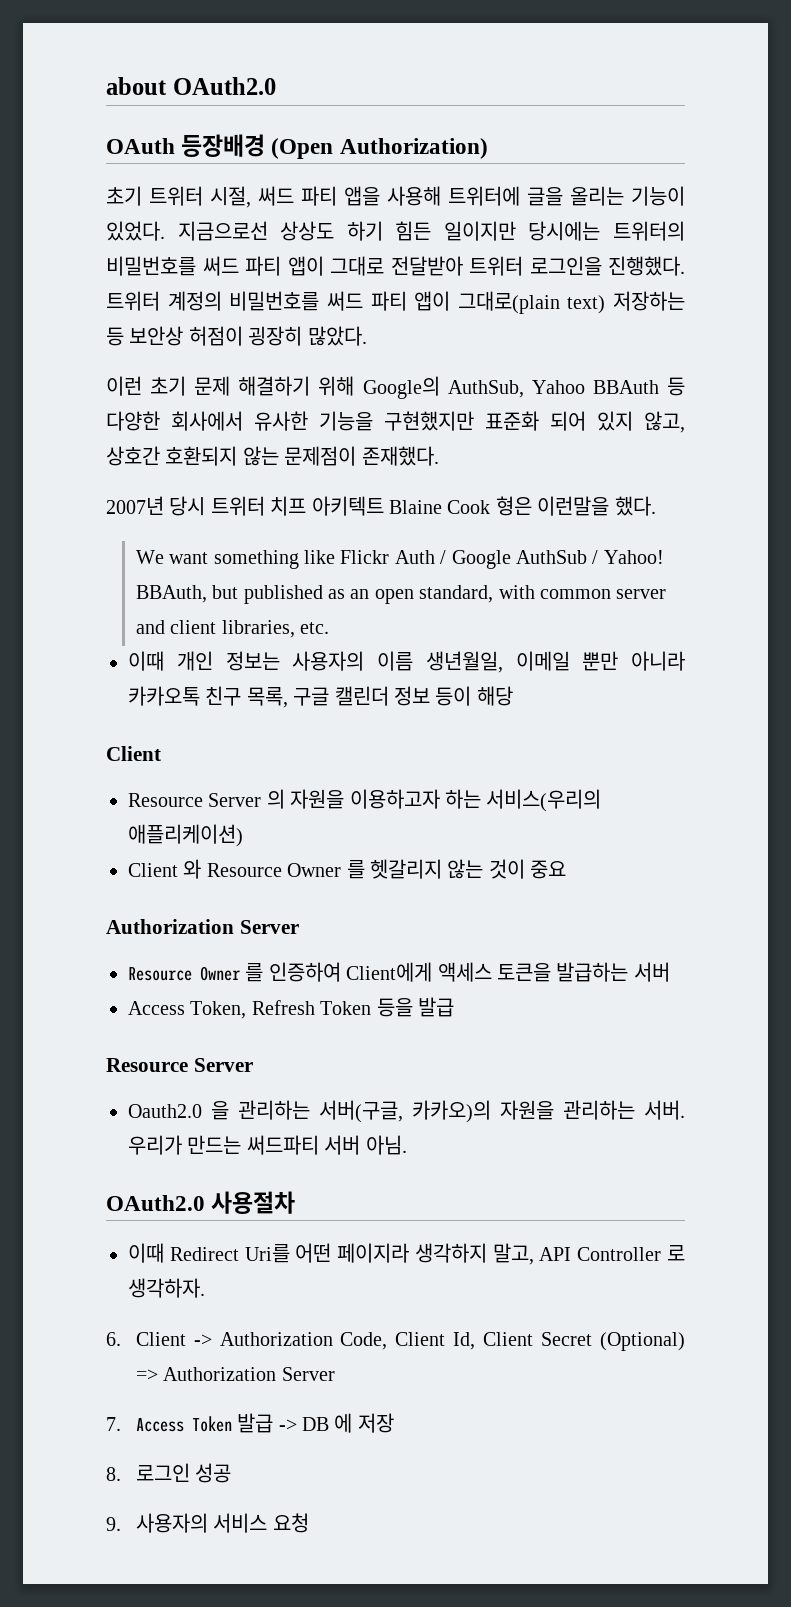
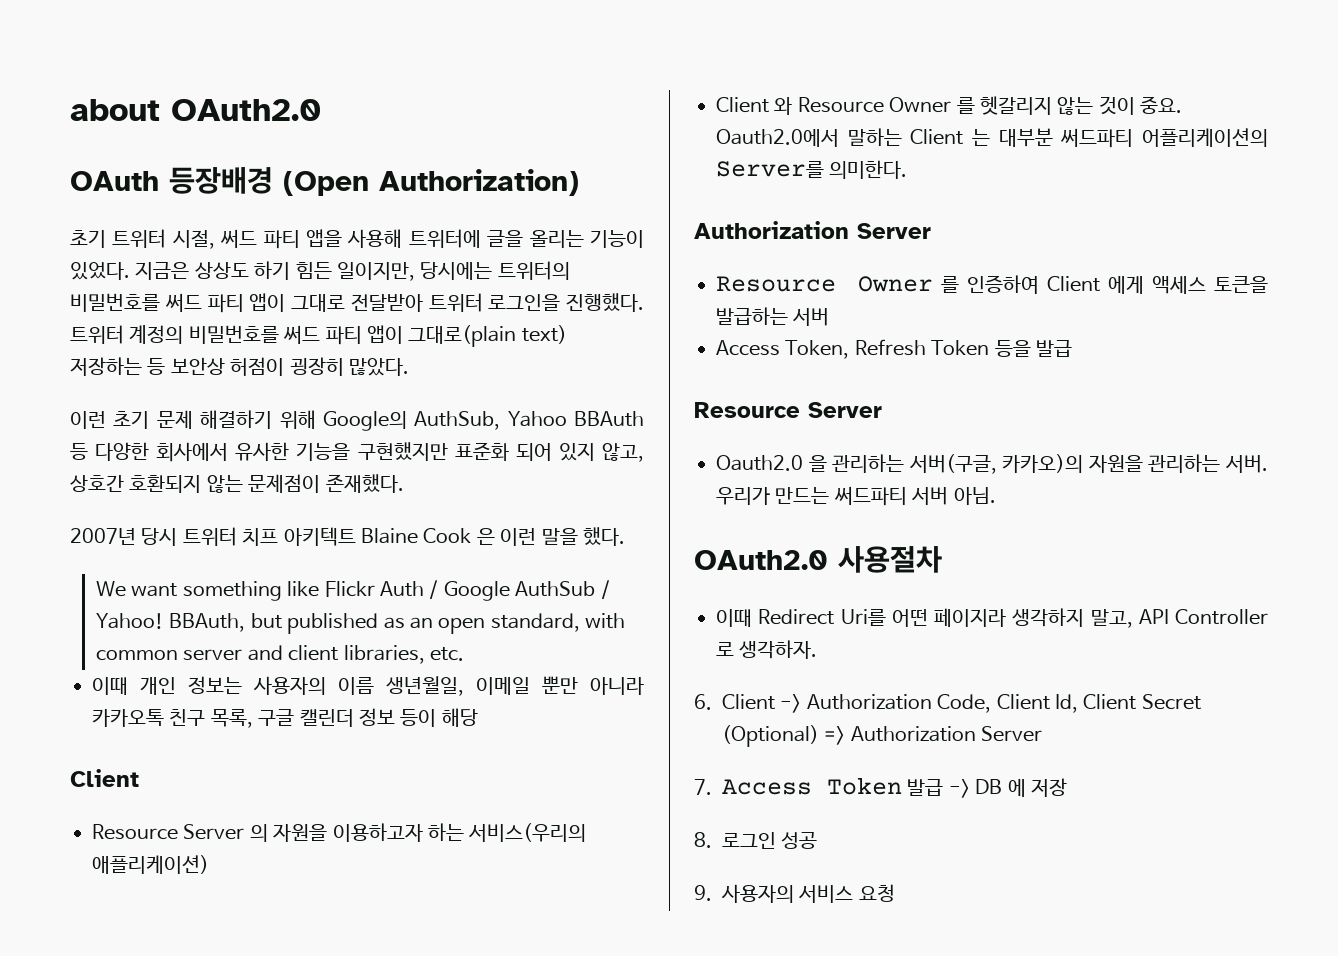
- 지금으로선 상상도 하기 힘든 일이지만 당시에는 트위터의 비밀번호를 써드 파티 앱이 그대로 전달받아 트위터 로그인을 진행했다.
+ 지금은 상상도 하기 힘든 일이지만, 당시에는 트위터의 비밀번호를 써드 파티 앱이 그대로 전달받아 트위터 로그인을 진행했다.
- 2007년 당시 트위터 치프 아키텍트 Blaine Cook 형은 이런말을 했다.
+ 2007년 당시 트위터 치프 아키텍트 Blaine Cook 은 이런 말을 했다.
- Client 와 Resource Owner 를 헷갈리지 않는 것이 중요
+ Client 와 Resource Owner 를 헷갈리지 않는 것이 중요. Oauth2.0에서 말하는 Client 는 대부분 써드파티 어플리케이션의 Server를 의미한다.
- Resource Owner 를 인증하여 Client에게 액세스 토큰을 발급하는 서버
+ Resource Owner 를 인증하여 Client 에게 액세스 토큰을 발급하는 서버

